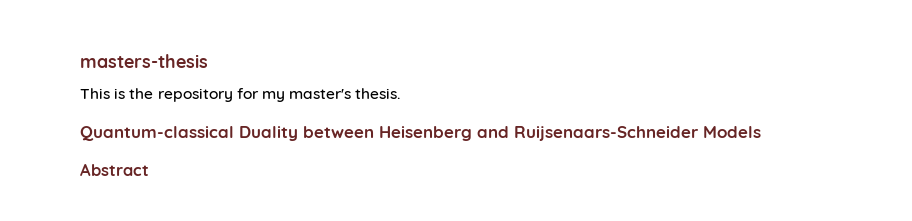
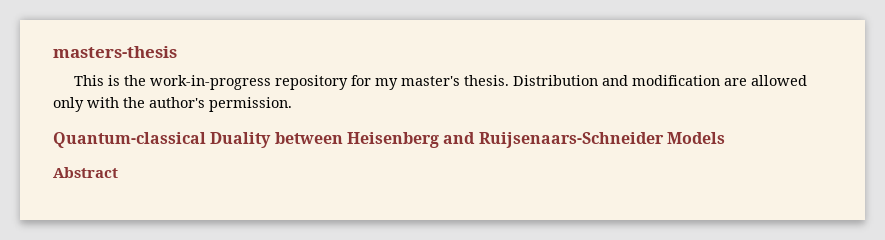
- This is the repository for my master's thesis.
+ This is the work-in-progress repository for my master's thesis. Distribution and modification are allowed only with the author's permission.

